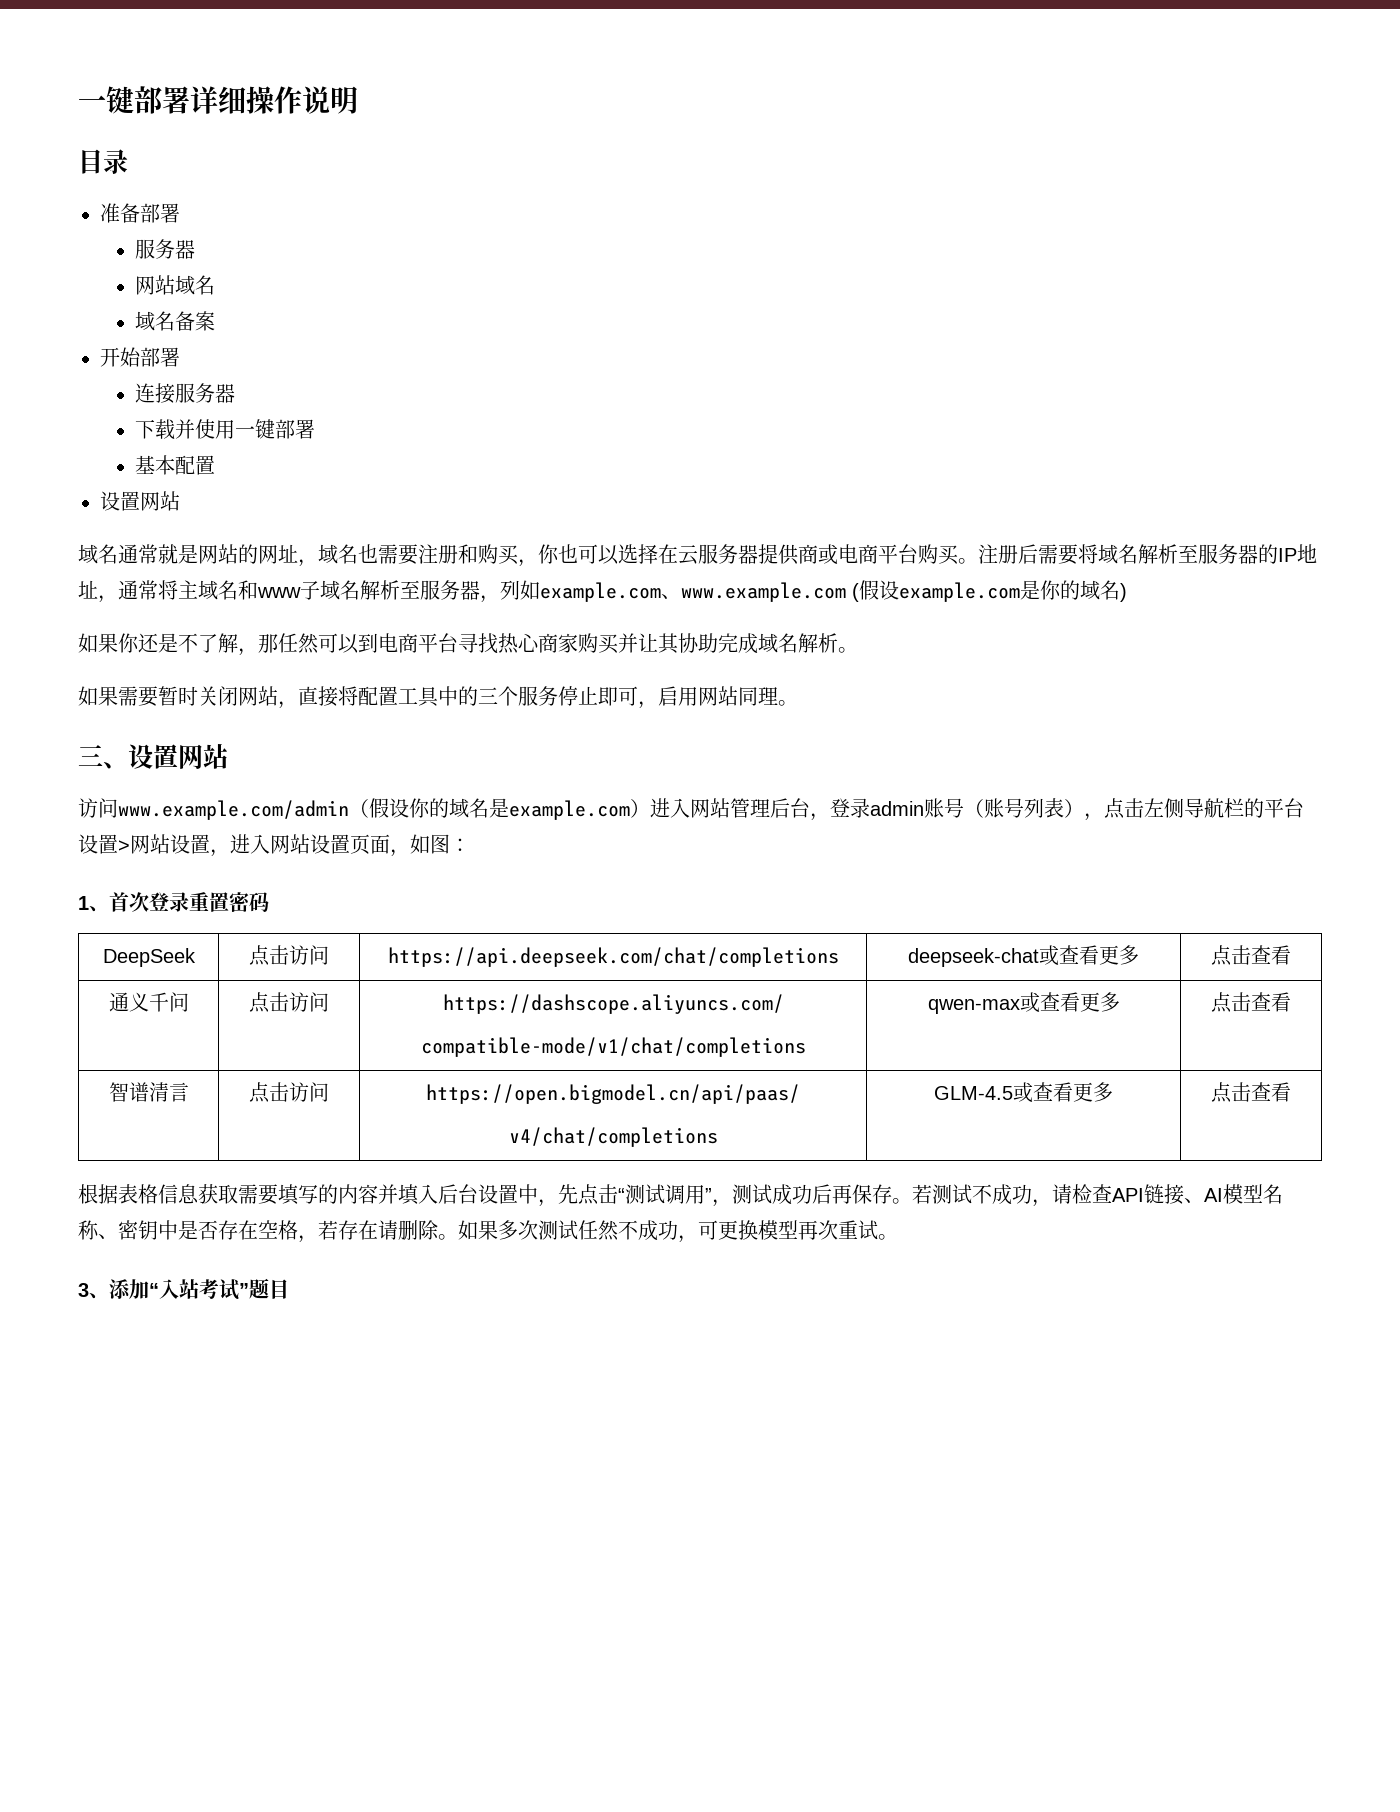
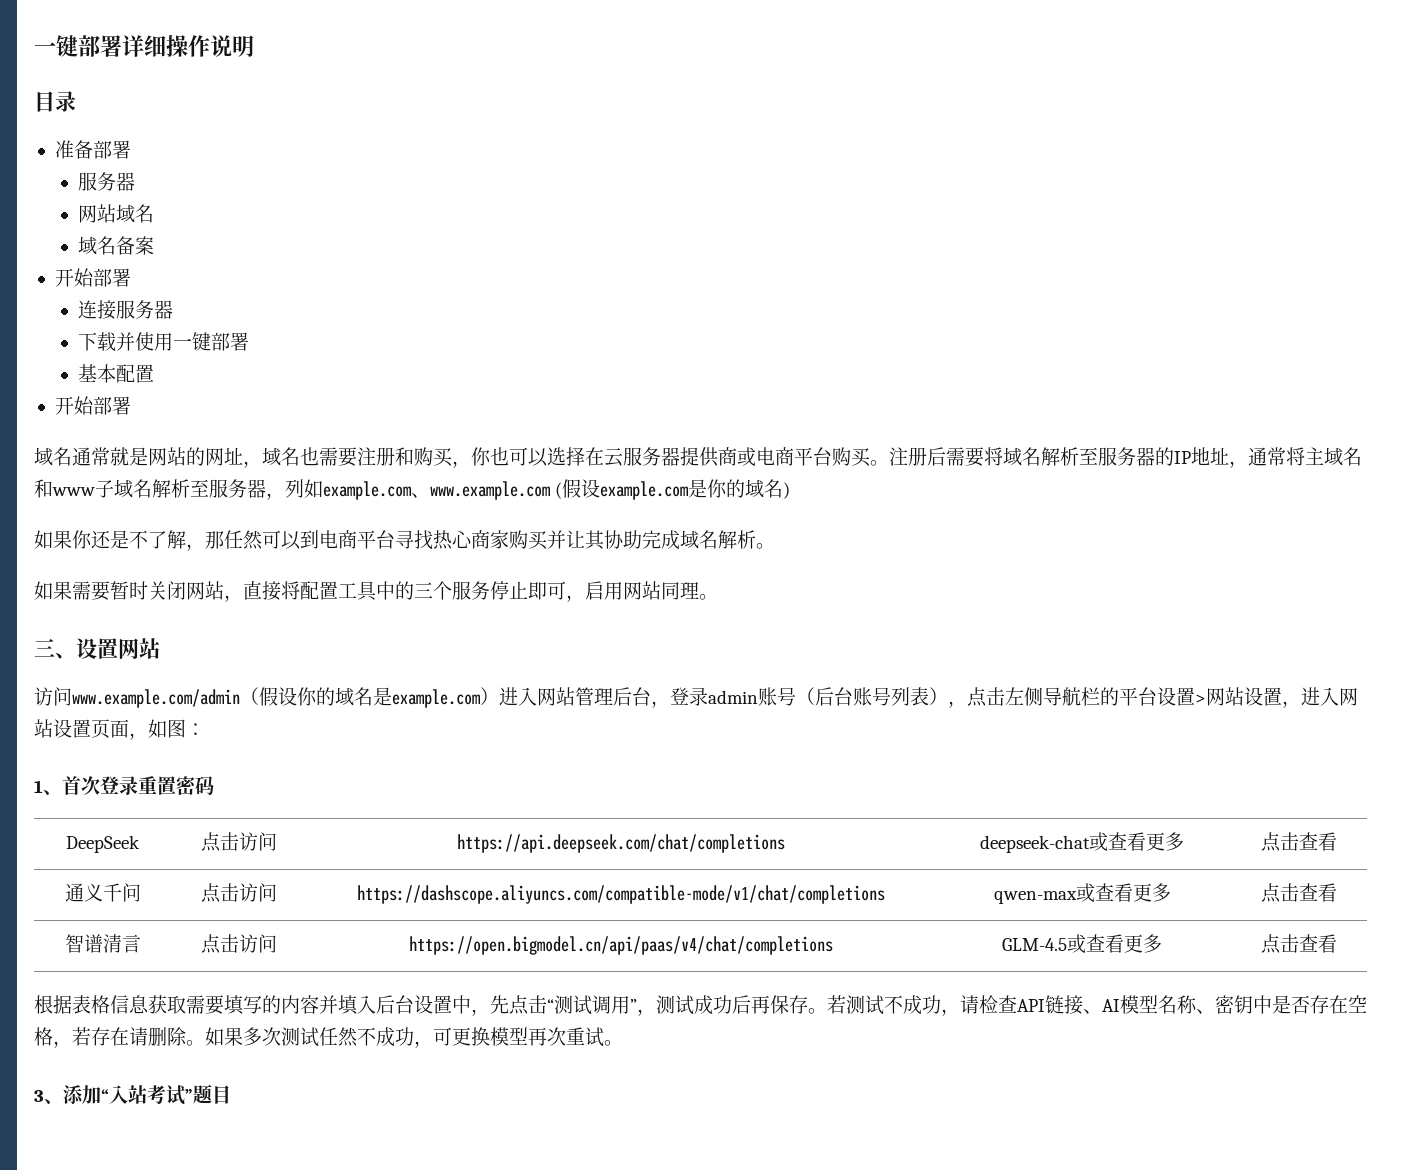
  基本配置
- 设置网站
+ 开始部署
- 访问www.example.com/admin（假设你的域名是example.com）进入网站管理后台，登录admin账号（账号列表），点击左侧导航栏的平台设置>网站设置，进入网站设置页面，如图：
+ 访问www.example.com/admin（假设你的域名是example.com）进入网站管理后台，登录admin账号（后台账号列表），点击左侧导航栏的平台设置>网站设置，进入网站设置页面，如图：
- 通义千问 | 点击访问 | https://dashscope.aliyuncs.com/
- compatible-mode/v1/chat/completions | qwen-max或查看更多 | 点击查看
+ 通义千问 | 点击访问 | https://dashscope.aliyuncs.com/compatible-mode/v1/chat/completions | qwen-max或查看更多 | 点击查看
- 智谱清言 | 点击访问 | https://open.bigmodel.cn/api/paas/
- v4/chat/completions | GLM-4.5或查看更多 | 点击查看
+ 智谱清言 | 点击访问 | https://open.bigmodel.cn/api/paas/v4/chat/completions | GLM-4.5或查看更多 | 点击查看

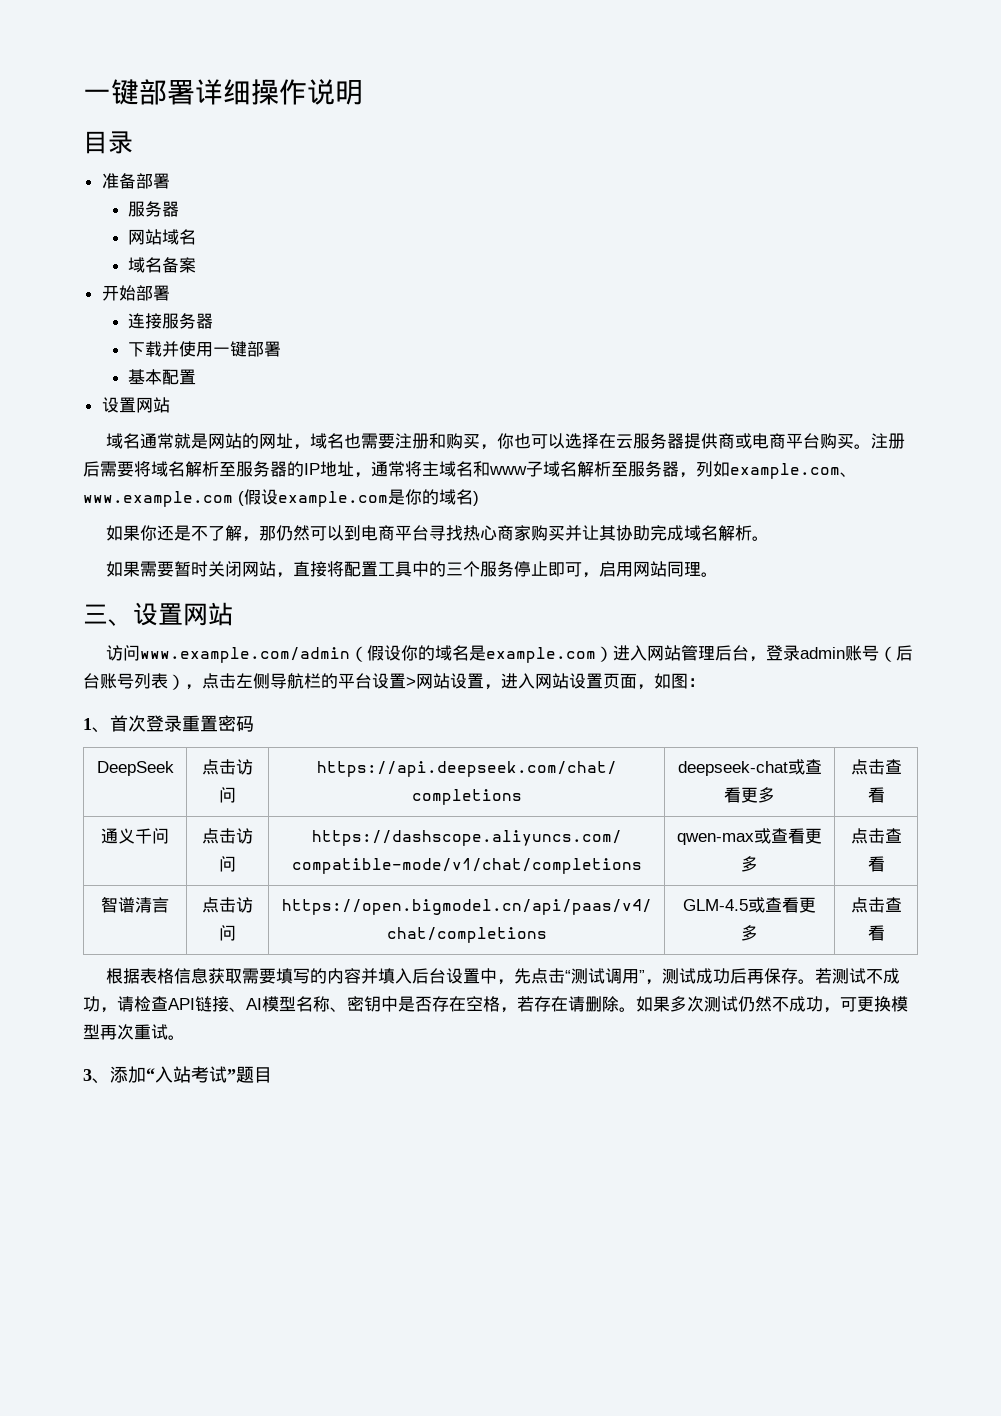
  基本配置
- 开始部署
+ 设置网站
- 如果你还是不了解，那任然可以到电商平台寻找热心商家购买并让其协助完成域名解析。
+ 如果你还是不了解，那仍然可以到电商平台寻找热心商家购买并让其协助完成域名解析。
- 如果多次测试任然不成功，可更换模型再次重试。
+ 如果多次测试仍然不成功，可更换模型再次重试。

